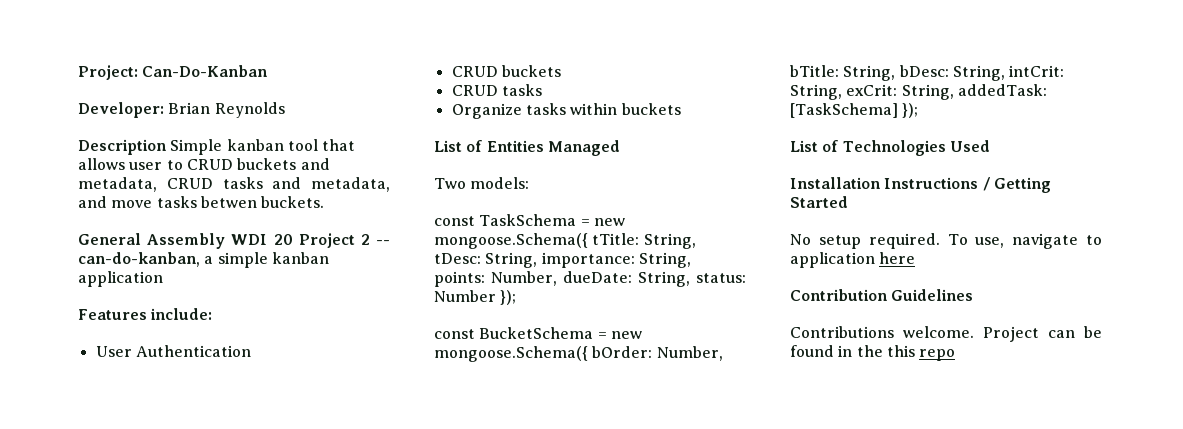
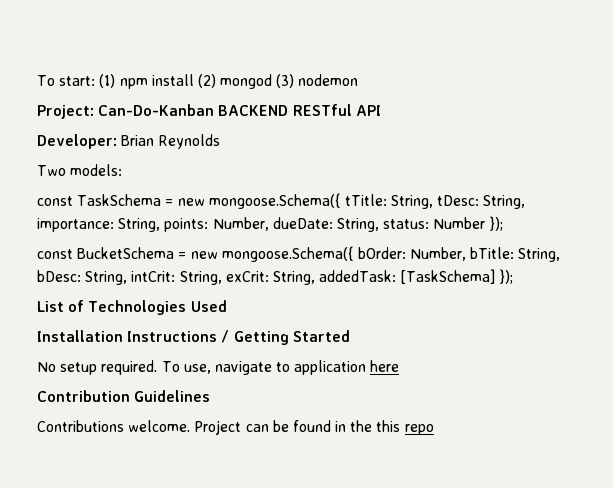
+ To start: (1) npm install (2) mongod (3) nodemon
- Project: Can-Do-Kanban
+ Project: Can-Do-Kanban BACKEND RESTful API
- Description Simple kanban tool that allows user to CRUD buckets and metadata, CRUD tasks and metadata, and move tasks betwen buckets.
- General Assembly WDI 20 Project 2 -- can-do-kanban, a simple kanban application
- Features include:
- User Authentication
- CRUD buckets
- CRUD tasks
- Organize tasks within buckets
- List of Entities Managed

